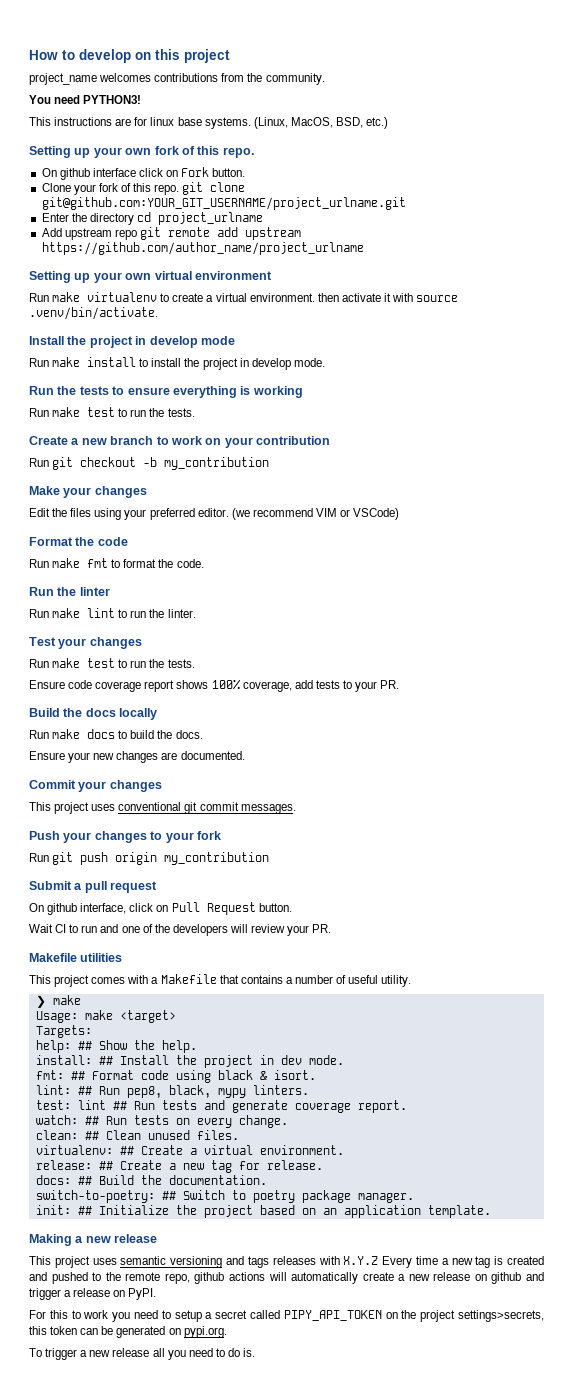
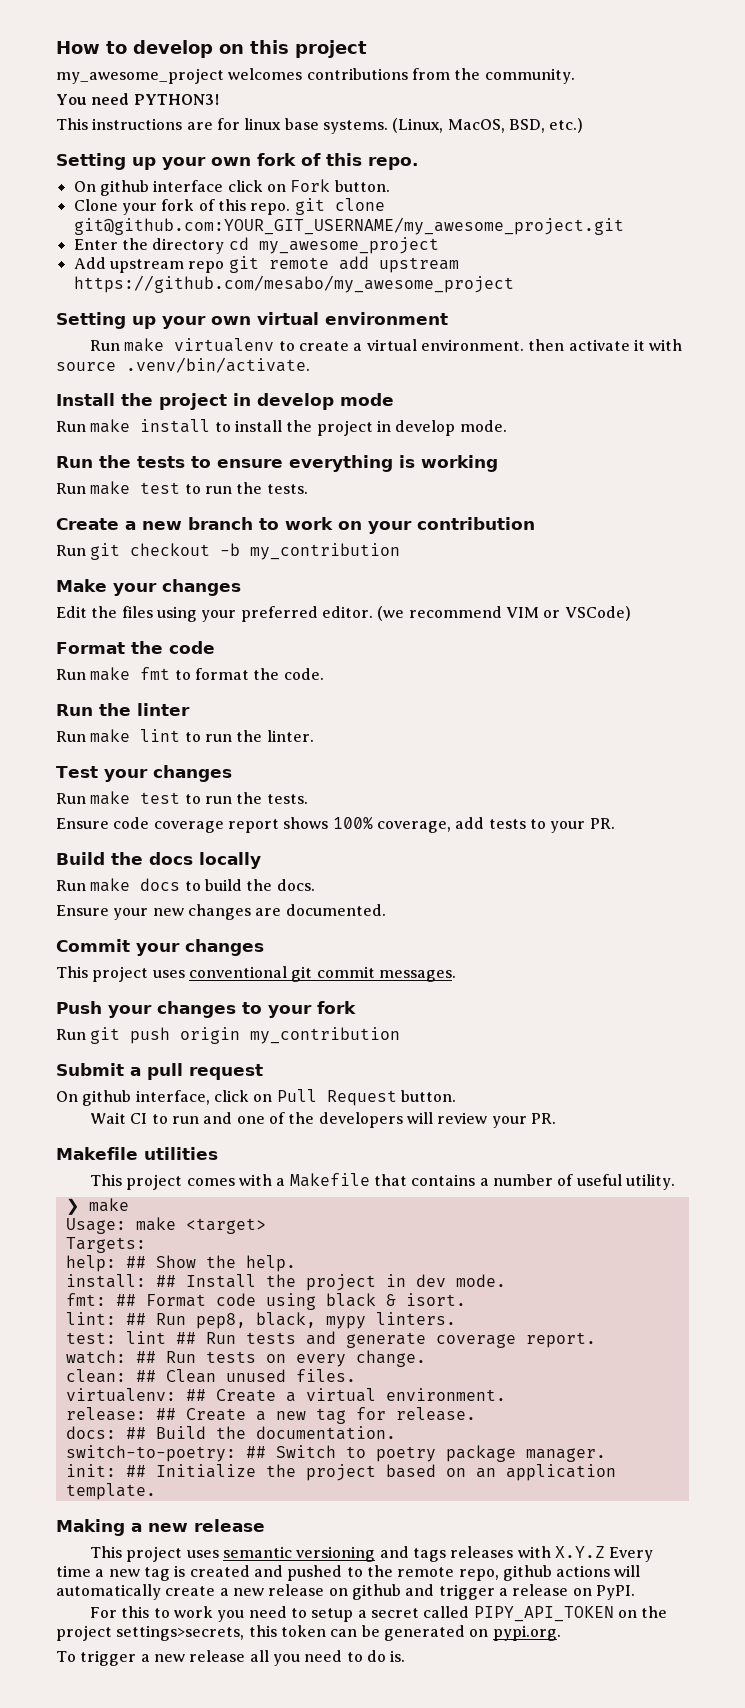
- project_name welcomes contributions from the community.
+ my_awesome_project welcomes contributions from the community.
- Clone your fork of this repo. git clone git@github.com:YOUR_GIT_USERNAME/project_urlname.git
+ Clone your fork of this repo. git clone git@github.com:YOUR_GIT_USERNAME/my_awesome_project.git
- Enter the directory cd project_urlname
+ Enter the directory cd my_awesome_project
- Add upstream repo git remote add upstream https://github.com/author_name/project_urlname
+ Add upstream repo git remote add upstream https://github.com/mesabo/my_awesome_project

